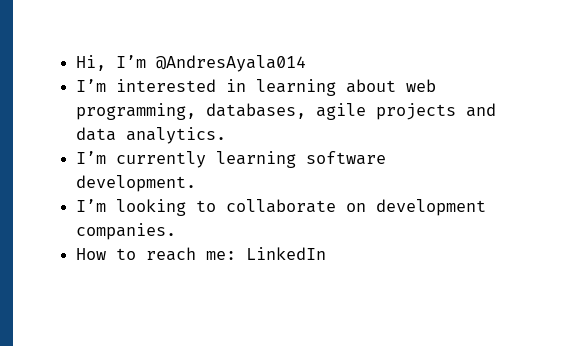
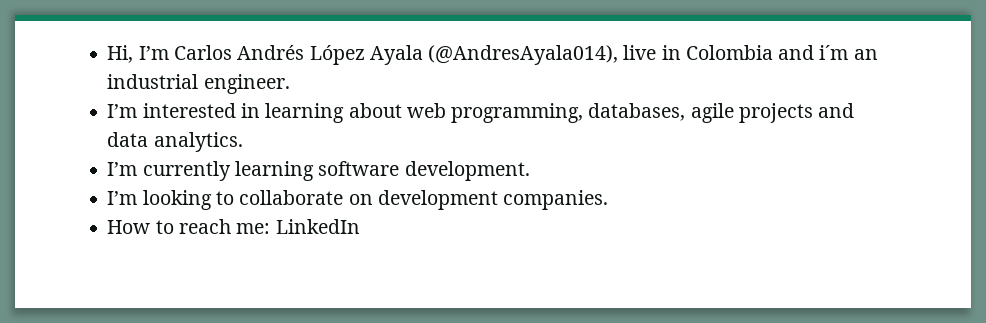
- Hi, I’m @AndresAyala014
+ Hi, I’m Carlos Andrés López Ayala (@AndresAyala014), live in Colombia and i´m an industrial engineer.

